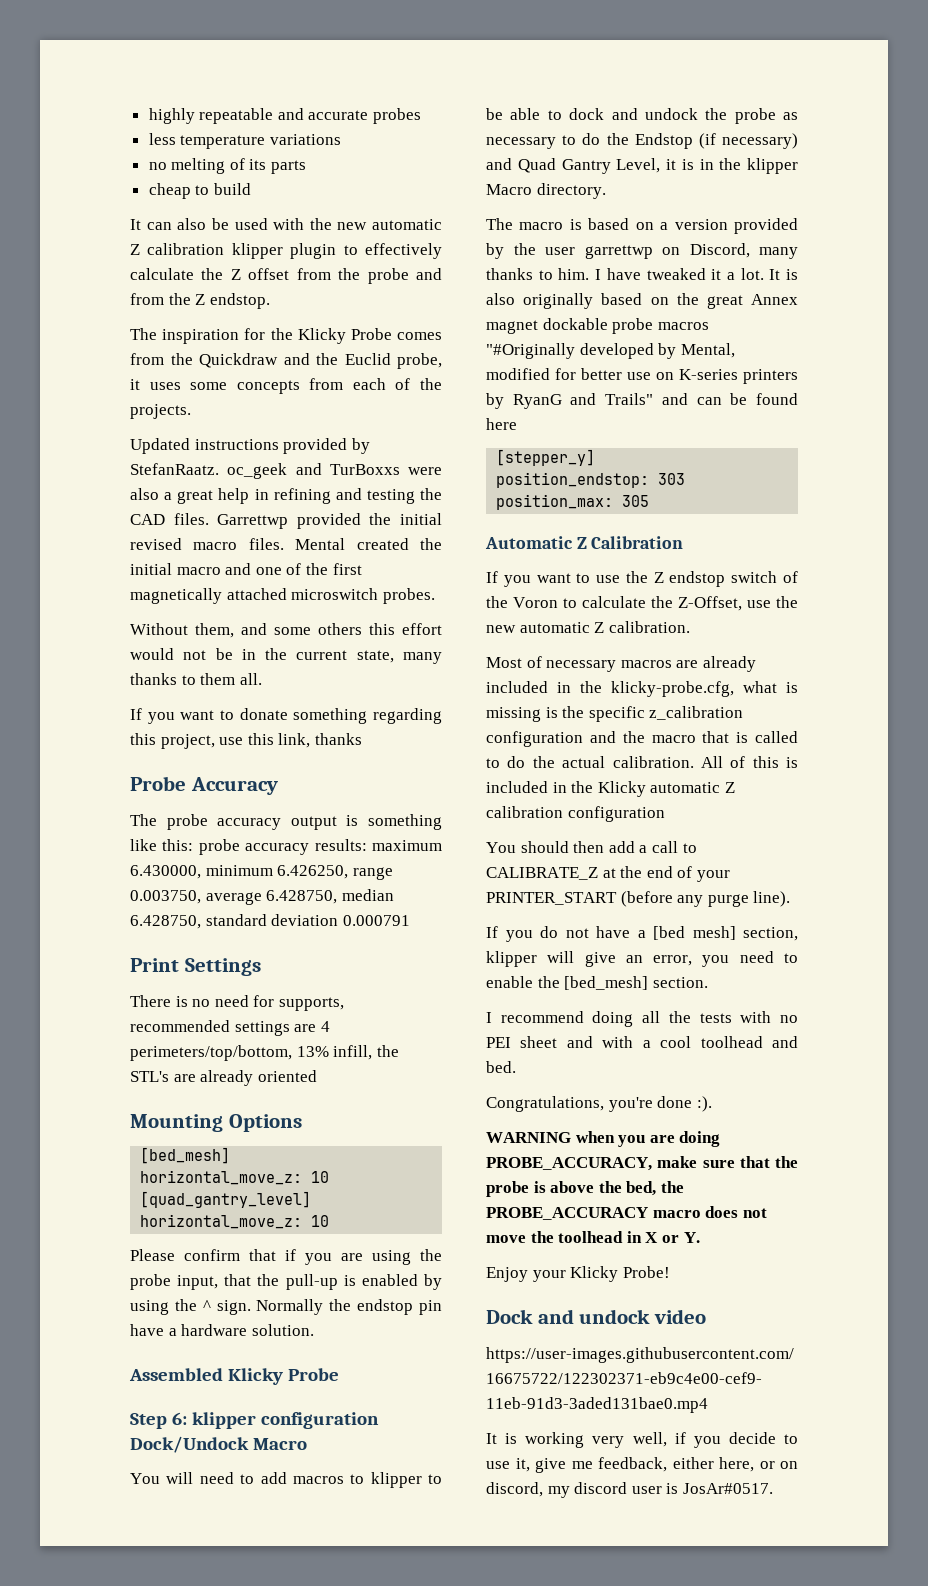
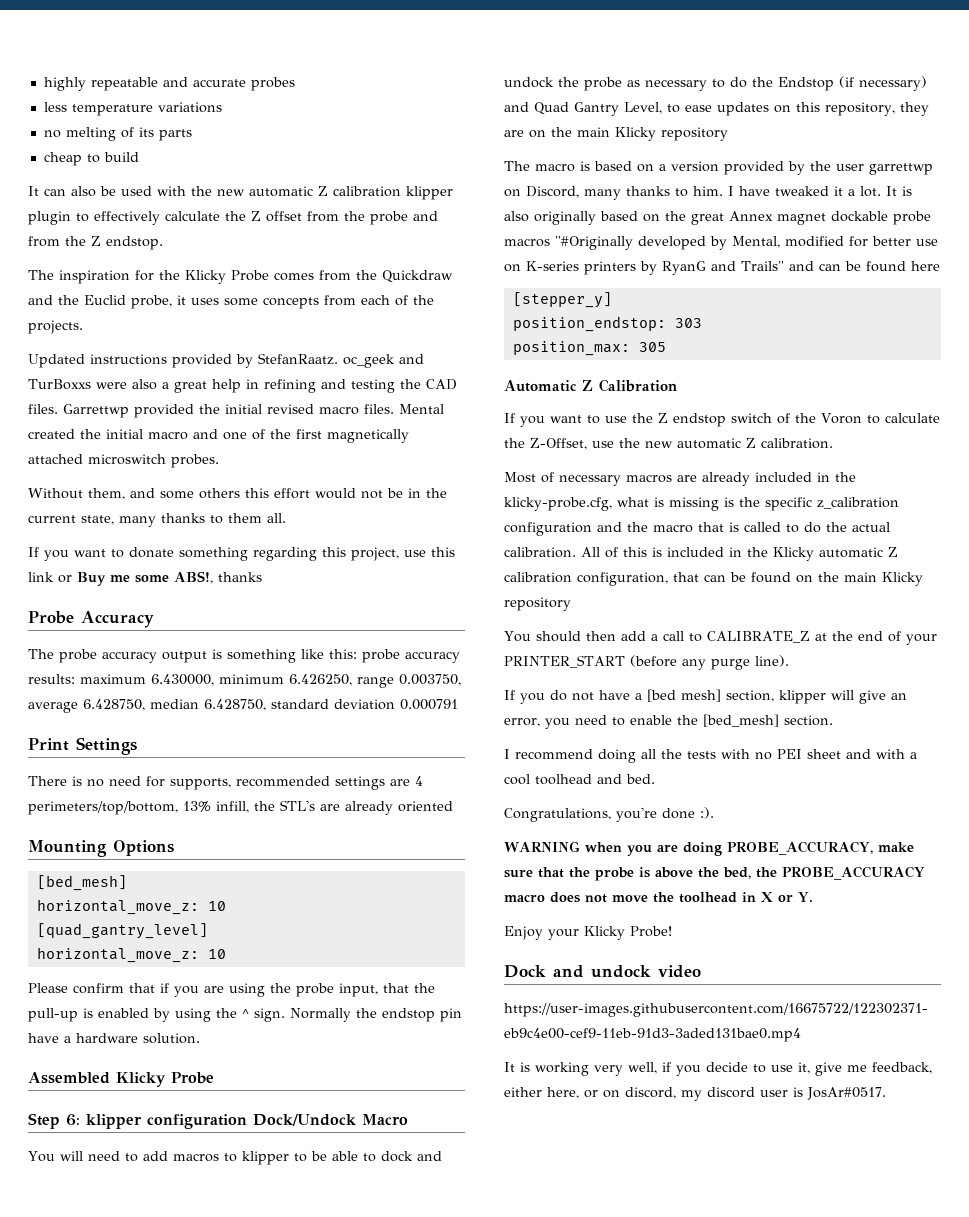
- If you want to donate something regarding this project, use this link, thanks
+ If you want to donate something regarding this project, use this link or Buy me some ABS!, thanks
- You will need to add macros to klipper to be able to dock and undock the probe as necessary to do the Endstop (if necessary) and Quad Gantry Level, it is in the klipper Macro directory.
+ You will need to add macros to klipper to be able to dock and undock the probe as necessary to do the Endstop (if necessary) and Quad Gantry Level, to ease updates on this repository, they are on the main Klicky repository
- All of this is included in the Klicky automatic Z calibration configuration
+ All of this is included in the Klicky automatic Z calibration configuration, that can be found on the main Klicky repository

